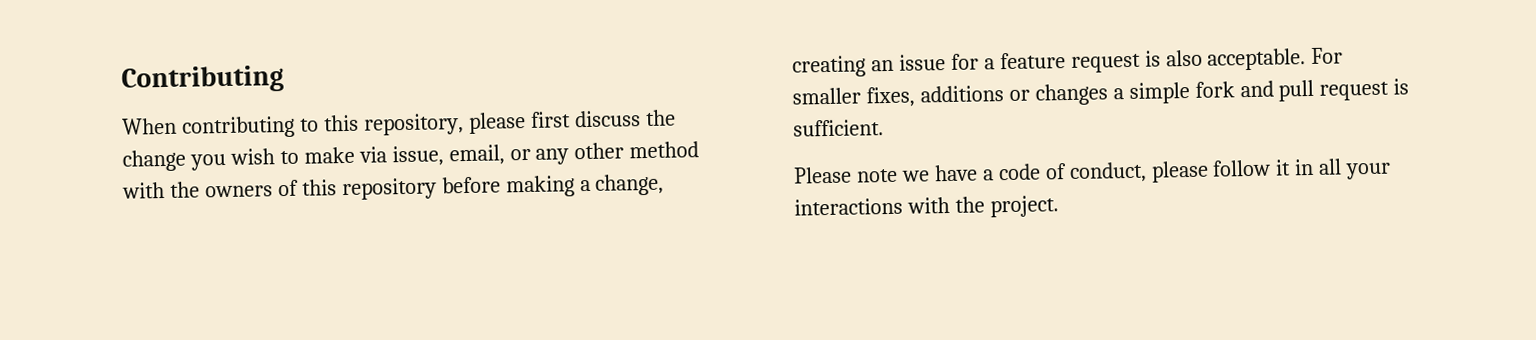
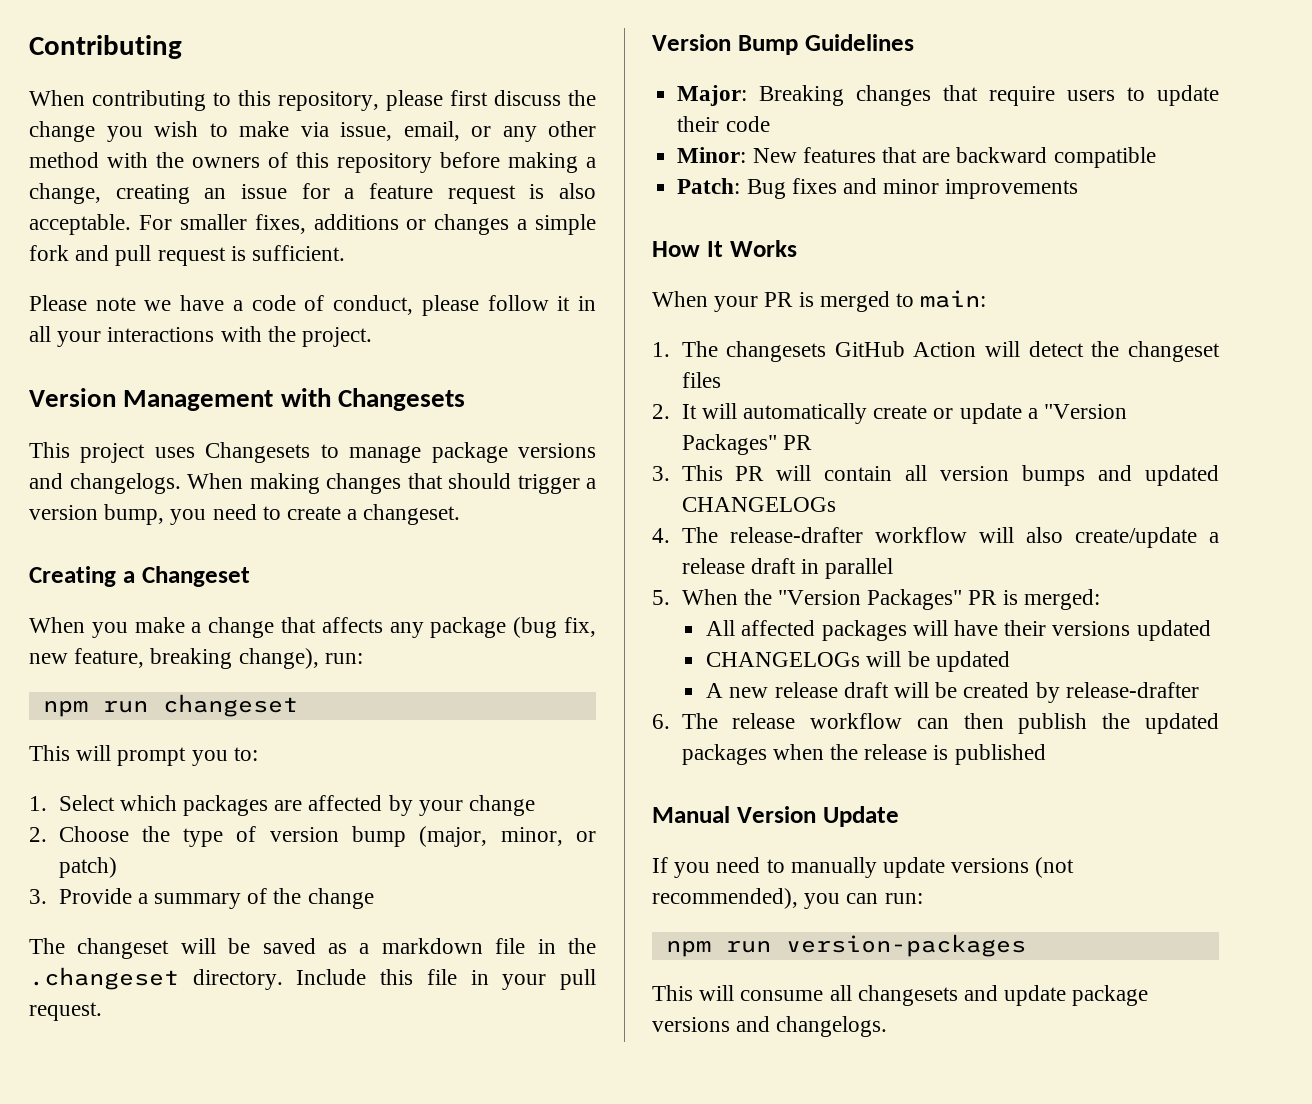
+ Version Management with Changesets
+ This project uses Changesets to manage package versions and changelogs. When making changes that should trigger a version bump, you need to create a changeset.
+ Creating a Changeset
+ When you make a change that affects any package (bug fix, new feature, breaking change), run:
+ npm run changeset
+ This will prompt you to:
+ 1. Select which packages are affected by your change
+ 2. Choose the type of version bump (major, minor, or patch)
+ 3. Provide a summary of the change
+ The changeset will be saved as a markdown file in the .changeset directory. Include this file in your pull request.
+ Version Bump Guidelines
+ Major: Breaking changes that require users to update their code
+ Minor: New features that are backward compatible
+ Patch: Bug fixes and minor improvements
+ How It Works
+ When your PR is merged to main:
+ 1. The changesets GitHub Action will detect the changeset files
+ 2. It will automatically create or update a "Version Packages" PR
+ 3. This PR will contain all version bumps and updated CHANGELOGs
+ 4. The release-drafter workflow will also create/update a release draft in parallel
+ 5. When the "Version Packages" PR is merged:
+ All affected packages will have their versions updated
+ CHANGELOGs will be updated
+ A new release draft will be created by release-drafter
+ 6. The release workflow can then publish the updated packages when the release is published
+ Manual Version Update
+ If you need to manually update versions (not recommended), you can run:
+ npm run version-packages
+ This will consume all changesets and update package versions and changelogs.

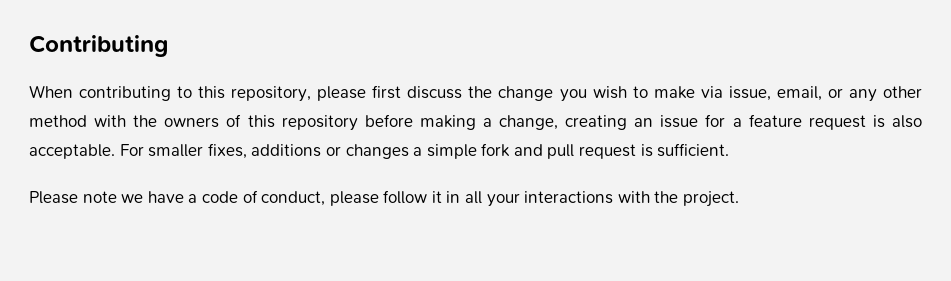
- Version Management with Changesets
- This project uses Changesets to manage package versions and changelogs. When making changes that should trigger a version bump, you need to create a changeset.
- Creating a Changeset
- When you make a change that affects any package (bug fix, new feature, breaking change), run:
- npm run changeset
- This will prompt you to:
- 1. Select which packages are affected by your change
- 2. Choose the type of version bump (major, minor, or patch)
- 3. Provide a summary of the change
- The changeset will be saved as a markdown file in the .changeset directory. Include this file in your pull request.
- Version Bump Guidelines
- Major: Breaking changes that require users to update their code
- Minor: New features that are backward compatible
- Patch: Bug fixes and minor improvements
- How It Works
- When your PR is merged to main:
- 1. The changesets GitHub Action will detect the changeset files
- 2. It will automatically create or update a "Version Packages" PR
- 3. This PR will contain all version bumps and updated CHANGELOGs
- 4. The release-drafter workflow will also create/update a release draft in parallel
- 5. When the "Version Packages" PR is merged:
- All affected packages will have their versions updated
- CHANGELOGs will be updated
- A new release draft will be created by release-drafter
- 6. The release workflow can then publish the updated packages when the release is published
- Manual Version Update
- If you need to manually update versions (not recommended), you can run:
- npm run version-packages
- This will consume all changesets and update package versions and changelogs.

